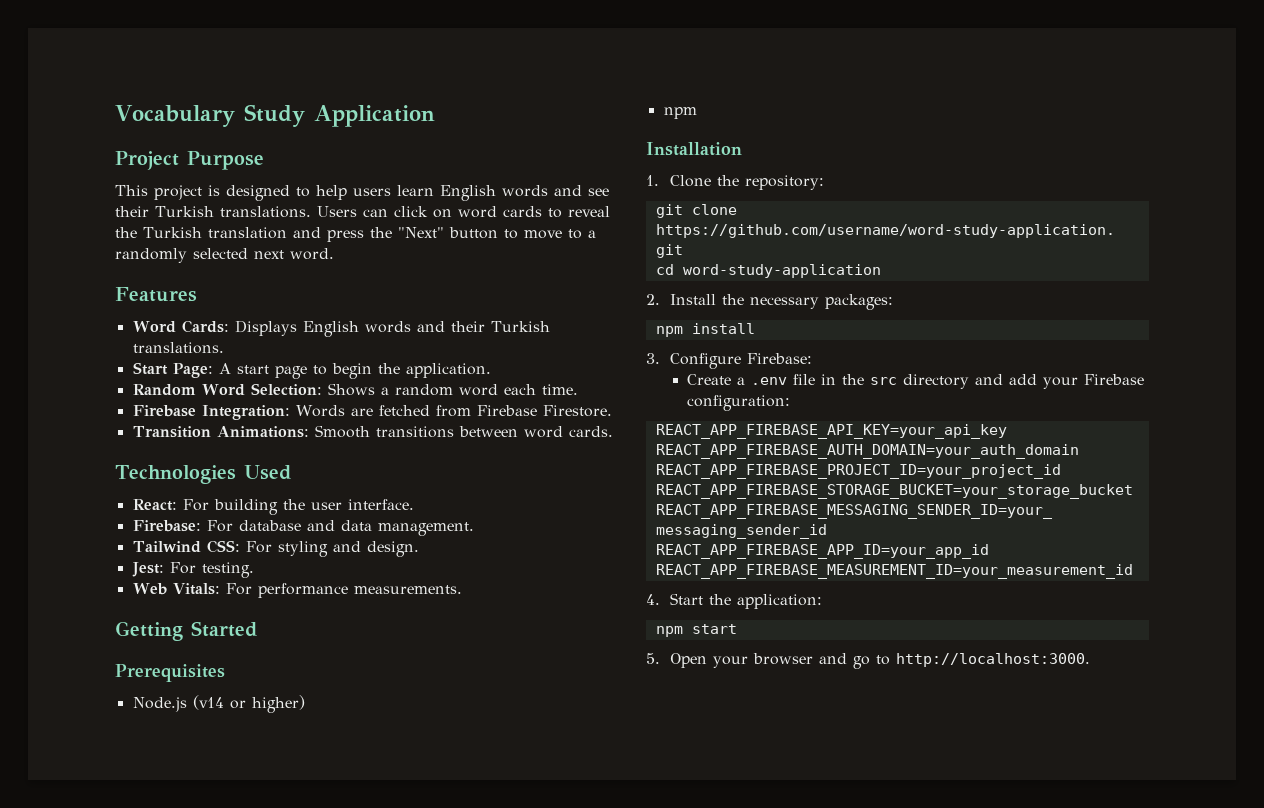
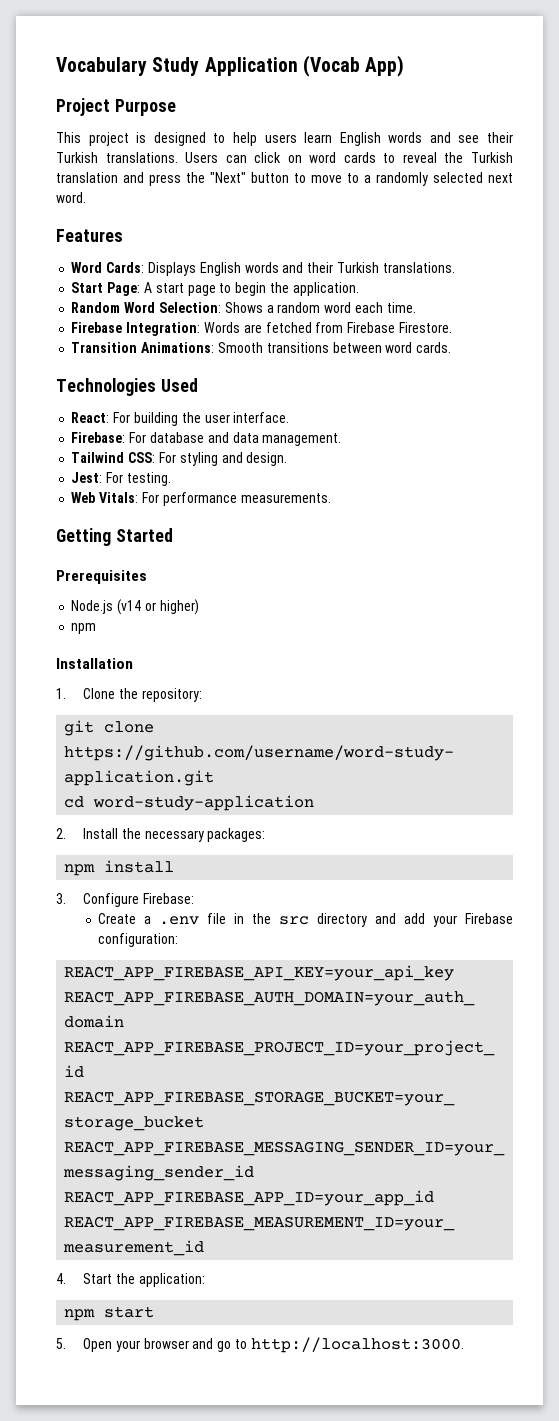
- Vocabulary Study Application
+ Vocabulary Study Application (Vocab App)

